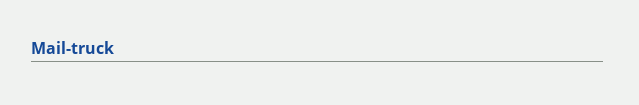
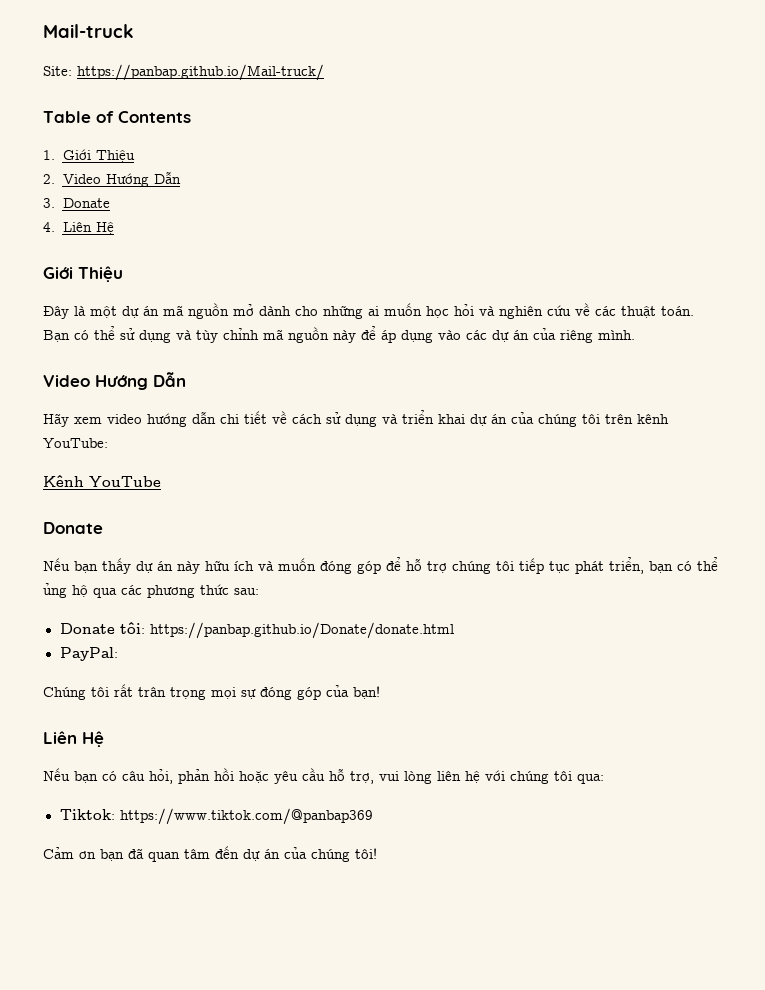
+ Site: https://panbap.github.io/Mail-truck/
+ Table of Contents
+ 1. Giới Thiệu
+ 2. Video Hướng Dẫn
+ 3. Donate
+ 4. Liên Hệ
+ Giới Thiệu
+ Đây là một dự án mã nguồn mở dành cho những ai muốn học hỏi và nghiên cứu về các thuật toán. Bạn có thể sử dụng và tùy chỉnh mã nguồn này để áp dụng vào các dự án của riêng mình.
+ Video Hướng Dẫn
+ Hãy xem video hướng dẫn chi tiết về cách sử dụng và triển khai dự án của chúng tôi trên kênh YouTube:
+ Kênh YouTube
+ Donate
+ Nếu bạn thấy dự án này hữu ích và muốn đóng góp để hỗ trợ chúng tôi tiếp tục phát triển, bạn có thể ủng hộ qua các phương thức sau:
+ Donate tôi: https://panbap.github.io/Donate/donate.html
+ PayPal:
+ Chúng tôi rất trân trọng mọi sự đóng góp của bạn!
+ Liên Hệ
+ Nếu bạn có câu hỏi, phản hồi hoặc yêu cầu hỗ trợ, vui lòng liên hệ với chúng tôi qua:
+ Tiktok: https://www.tiktok.com/@panbap369
+ Cảm ơn bạn đã quan tâm đến dự án của chúng tôi!

